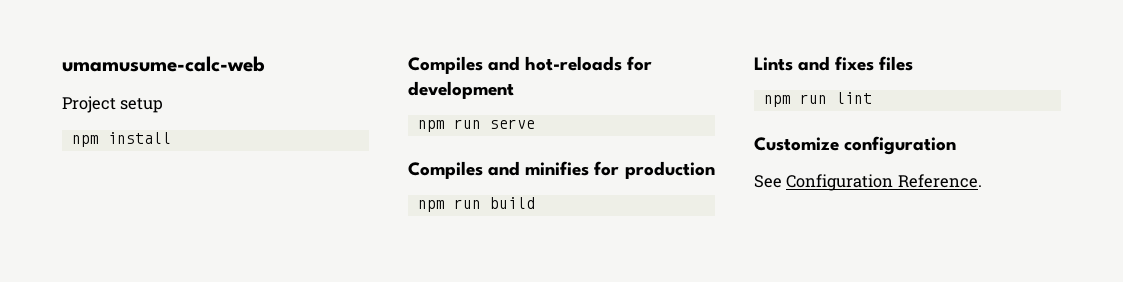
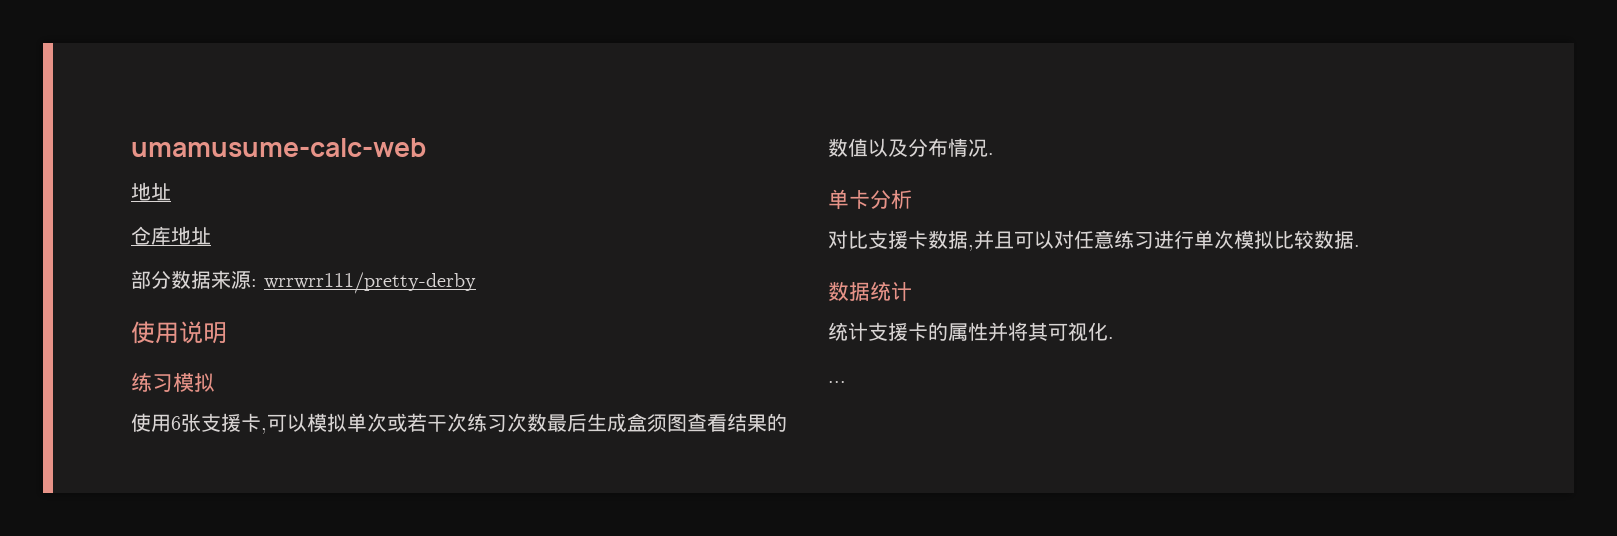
  umamusume-calc-web
- Project setup
- npm install
- Compiles and hot-reloads for development
- npm run serve
- Compiles and minifies for production
- npm run build
- Lints and fixes files
- npm run lint
- Customize configuration
- See Configuration Reference.
+ 地址
+ 仓库地址
+ 部分数据来源: wrrwrr111/pretty-derby
+ 使用说明
+ 练习模拟
+ 使用6张支援卡,可以模拟单次或若干次练习次数最后生成盒须图查看结果的数值以及分布情况.
+ 单卡分析
+ 对比支援卡数据,并且可以对任意练习进行单次模拟比较数据.
+ 数据统计
+ 统计支援卡的属性并将其可视化.
+ ...

